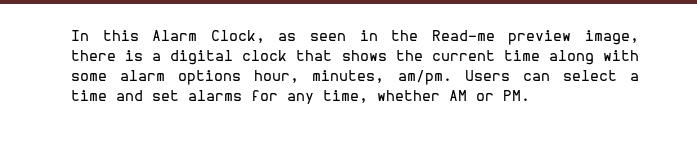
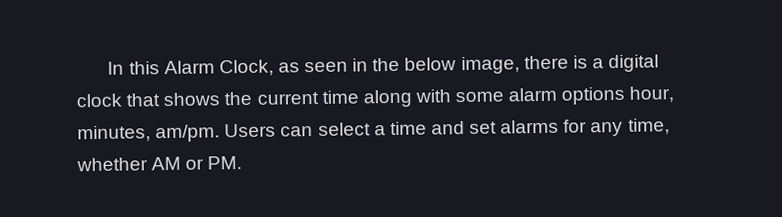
- In this Alarm Clock, as seen in the Read-me preview image, there is a digital clock that shows the current time along with some alarm options hour, minutes, am/pm.
+ In this Alarm Clock, as seen in the below image, there is a digital clock that shows the current time along with some alarm options hour, minutes, am/pm.

